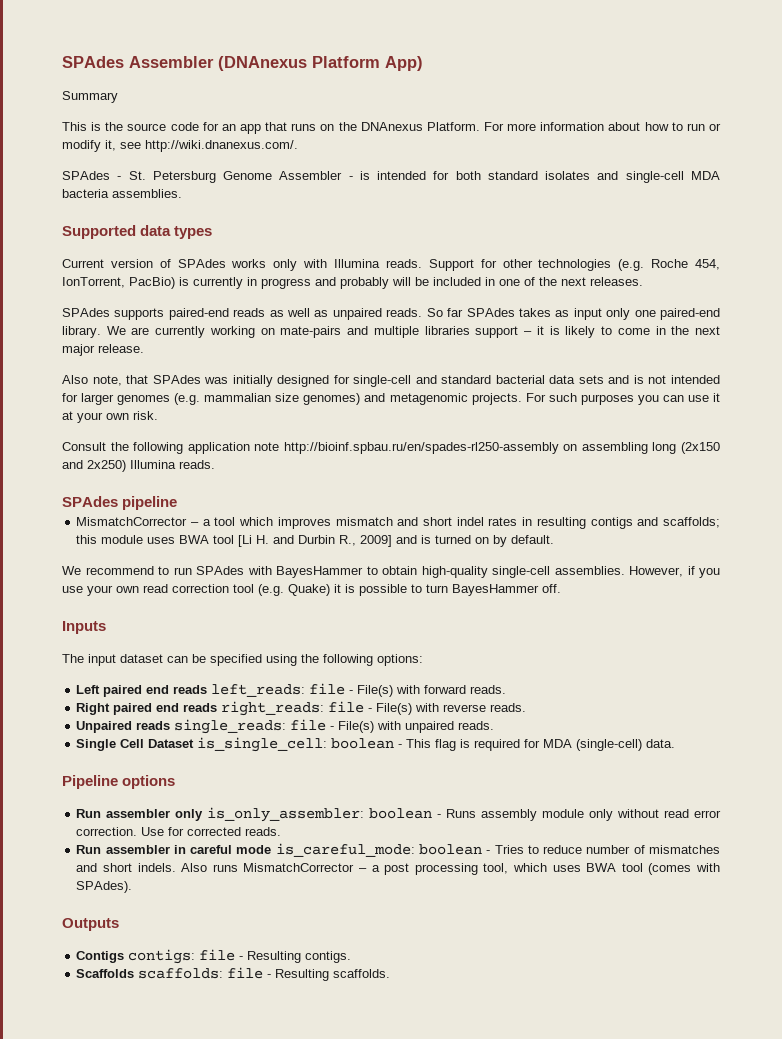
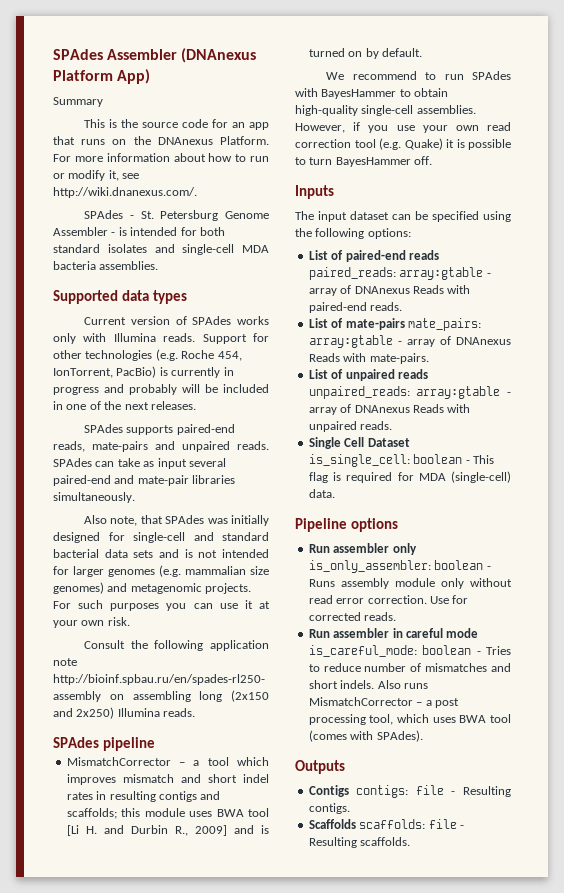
- SPAdes supports paired-end reads as well as unpaired reads. So far SPAdes takes as input only one paired-end library. We are currently working on mate-pairs and multiple libraries support – it is likely to come in the next major release.
+ SPAdes supports paired-end reads, mate-pairs and unpaired reads. SPAdes can take as input several paired-end and mate-pair libraries simultaneously.
- Left paired end reads left_reads: file - File(s) with forward reads.
- Right paired end reads right_reads: file - File(s) with reverse reads.
- Unpaired reads single_reads: file - File(s) with unpaired reads.
+ List of paired-end reads paired_reads: array:gtable - array of DNAnexus Reads with paired-end reads.
+ List of mate-pairs mate_pairs: array:gtable - array of DNAnexus Reads with mate-pairs.
+ List of unpaired reads unpaired_reads: array:gtable - array of DNAnexus Reads with unpaired reads.

